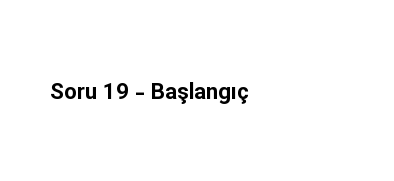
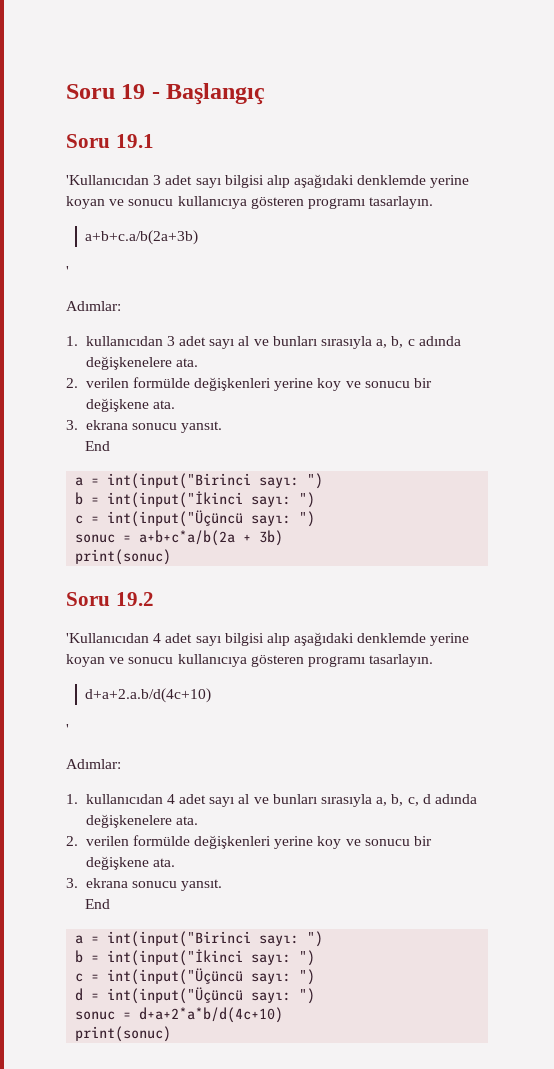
+ Soru 19.1
+ 'Kullanıcıdan 3 adet sayı bilgisi alıp aşağıdaki denklemde yerine koyan ve sonucu kullanıcıya gösteren programı tasarlayın.
+ a+b+c.a/b(2a+3b)
+ '
+ Adımlar:
+ 1. kullanıcıdan 3 adet sayı al ve bunları sırasıyla a, b, c adında değişkenelere ata.
+ 2. verilen formülde değişkenleri yerine koy ve sonucu bir değişkene ata.
+ 3. ekrana sonucu yansıt.
+ End
+ a = int(input("Birinci sayı: ")
+ b = int(input("İkinci sayı: ")
+ c = int(input("Üçüncü sayı: ")
+ sonuc = a+b+c*a/b(2a + 3b)
+ print(sonuc)
+ Soru 19.2
+ 'Kullanıcıdan 4 adet sayı bilgisi alıp aşağıdaki denklemde yerine koyan ve sonucu kullanıcıya gösteren programı tasarlayın.
+ d+a+2.a.b/d(4c+10)
+ '
+ Adımlar:
+ 1. kullanıcıdan 4 adet sayı al ve bunları sırasıyla a, b, c, d adında değişkenelere ata.
+ 2. verilen formülde değişkenleri yerine koy ve sonucu bir değişkene ata.
+ 3. ekrana sonucu yansıt.
+ End
+ a = int(input("Birinci sayı: ")
+ b = int(input("İkinci sayı: ")
+ c = int(input("Üçüncü sayı: ")
+ d = int(input("Üçüncü sayı: ")
+ sonuc = d+a+2*a*b/d(4c+10)
+ print(sonuc)

